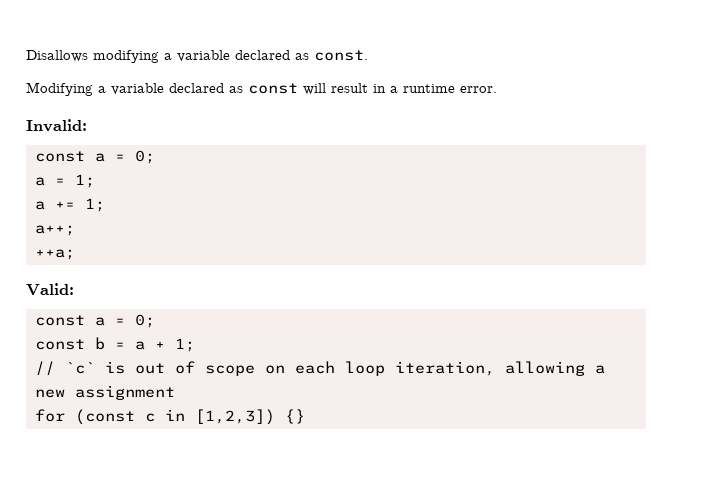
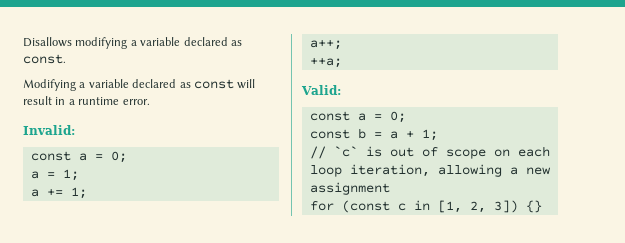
- for (const c in [1,2,3]) {}
+ for (const c in [1, 2, 3]) {}

